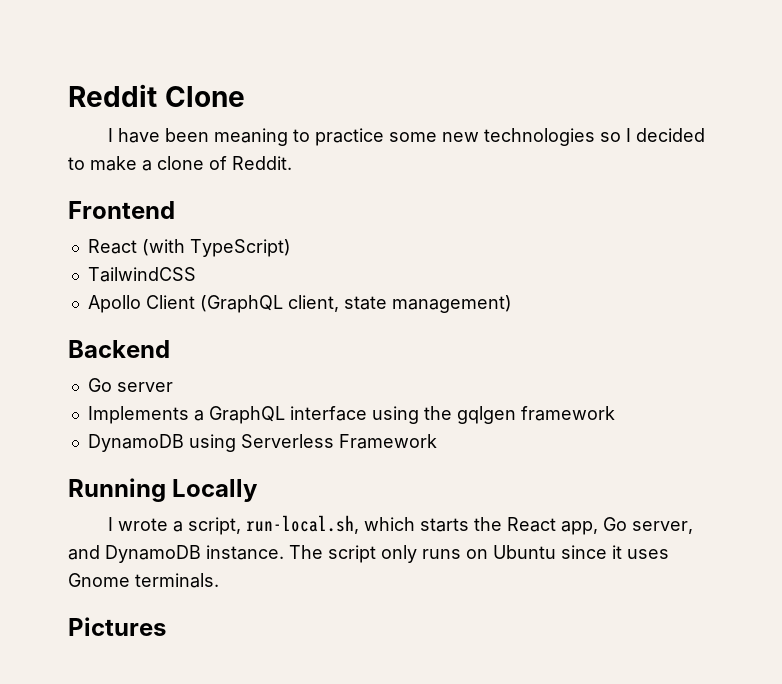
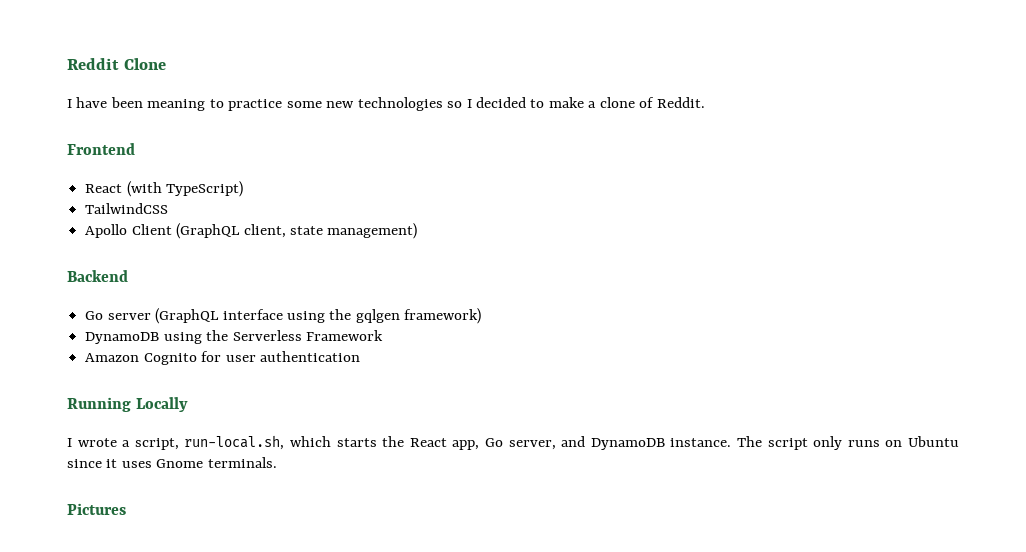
- Go server
- Implements a GraphQL interface using the gqlgen framework
+ Go server (GraphQL interface using the gqlgen framework)
- DynamoDB using Serverless Framework
+ DynamoDB using the Serverless Framework
+ Amazon Cognito for user authentication

